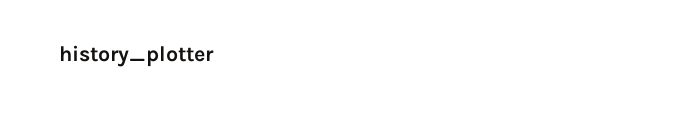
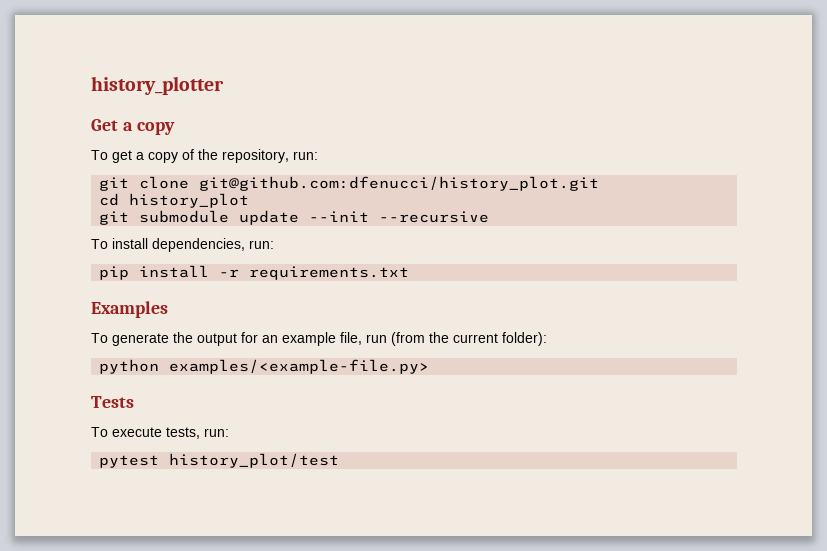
+ Get a copy
+ To get a copy of the repository, run:
+ git clone git@github.com:dfenucci/history_plot.git
+ cd history_plot
+ git submodule update --init --recursive
+ To install dependencies, run:
+ pip install -r requirements.txt
+ Examples
+ To generate the output for an example file, run (from the current folder):
+ python examples/<example-file.py>
+ Tests
+ To execute tests, run:
+ pytest history_plot/test

